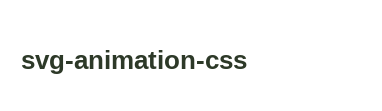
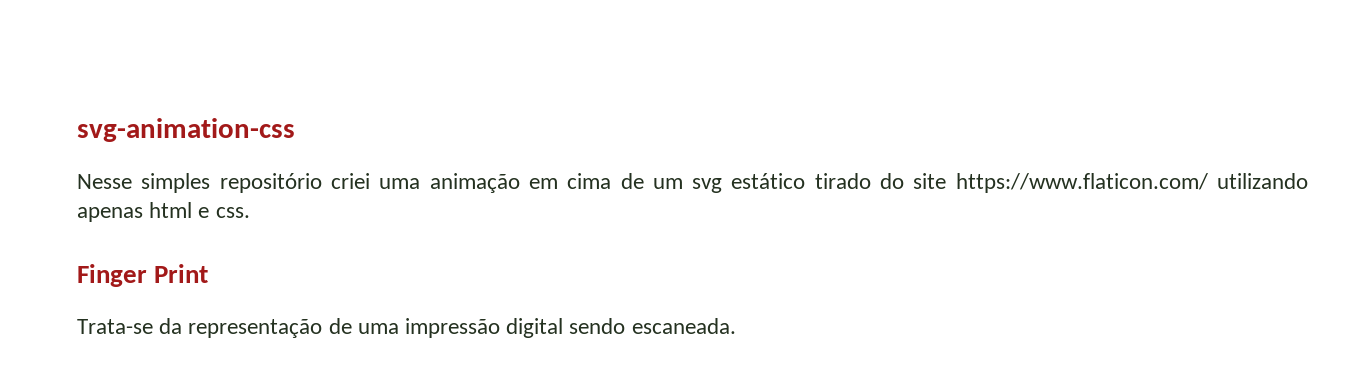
+ Nesse simples repositório criei uma animação em cima de um svg estático tirado do site https://www.flaticon.com/ utilizando apenas html e css.
+ Finger Print
+ Trata-se da representação de uma impressão digital sendo escaneada.

